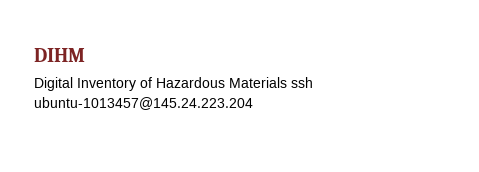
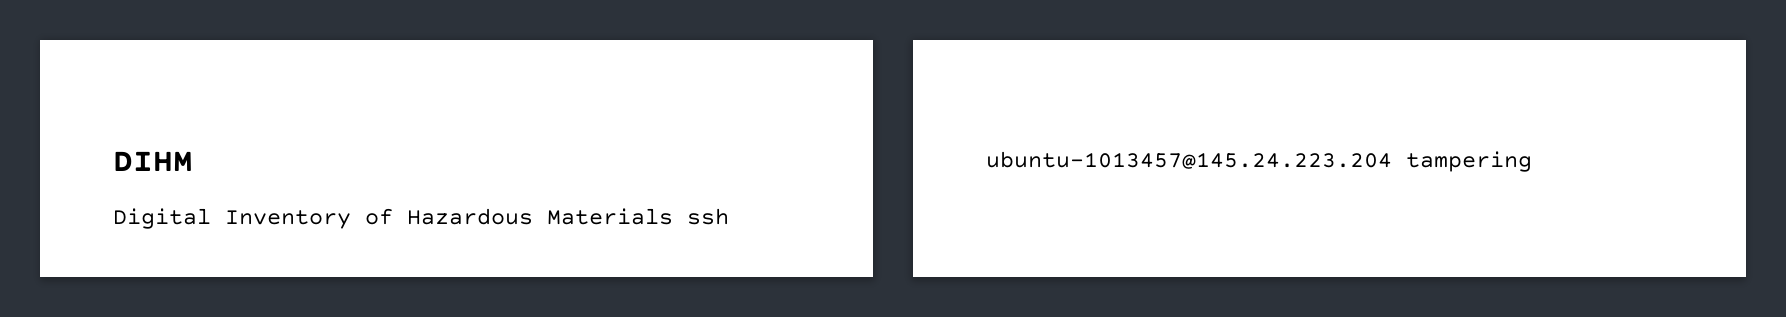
- Digital Inventory of Hazardous Materials ssh ubuntu-1013457@145.24.223.204
+ Digital Inventory of Hazardous Materials ssh ubuntu-1013457@145.24.223.204 tampering

